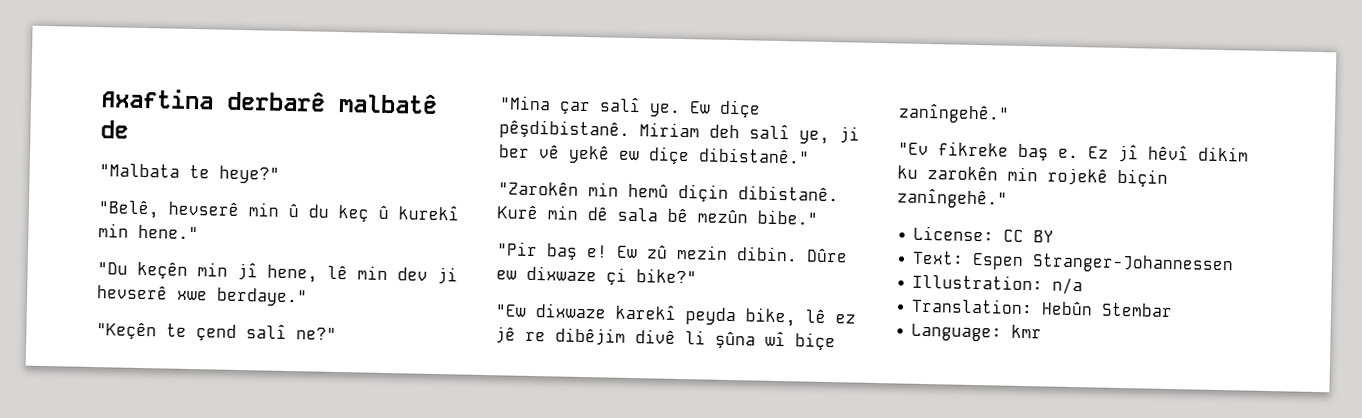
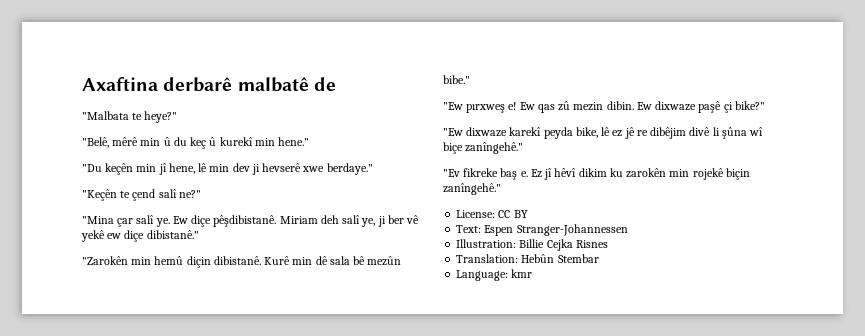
- "Belê, hevserê min û du keç û kurekî min hene."
+ "Belê, mêrê min û du keç û kurekî min hene."
- "Pir baş e!
+ "Ew pırxweş e!
- Ew zû mezin dibin.
+ Ew qas zû mezin dibin.
- Dûre ew dixwaze çi bike?"
+ Ew dixwaze paşê çi bike?"
- Illustration: n/a
+ Illustration: Billie Cejka Risnes

